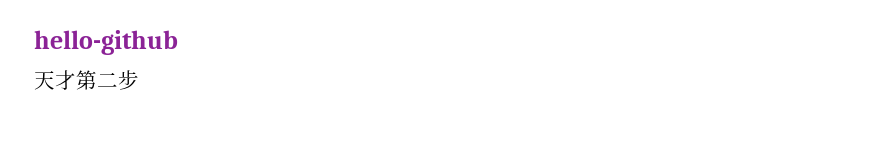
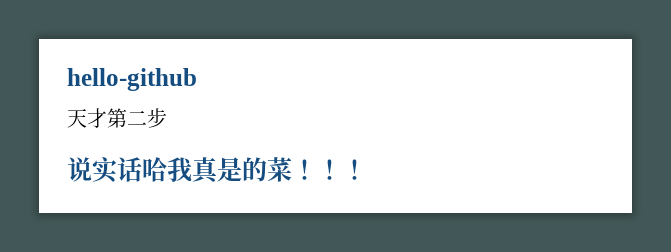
+ 说实话哈我真是的菜！！！

